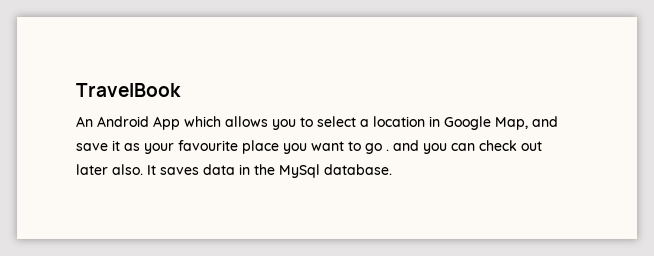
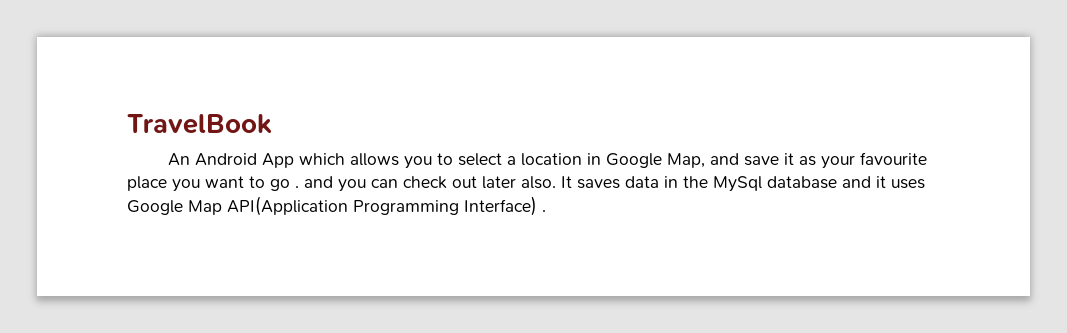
- It saves data in the MySql database.
+ It saves data in the MySql database and it uses Google Map API(Application Programming Interface) .

